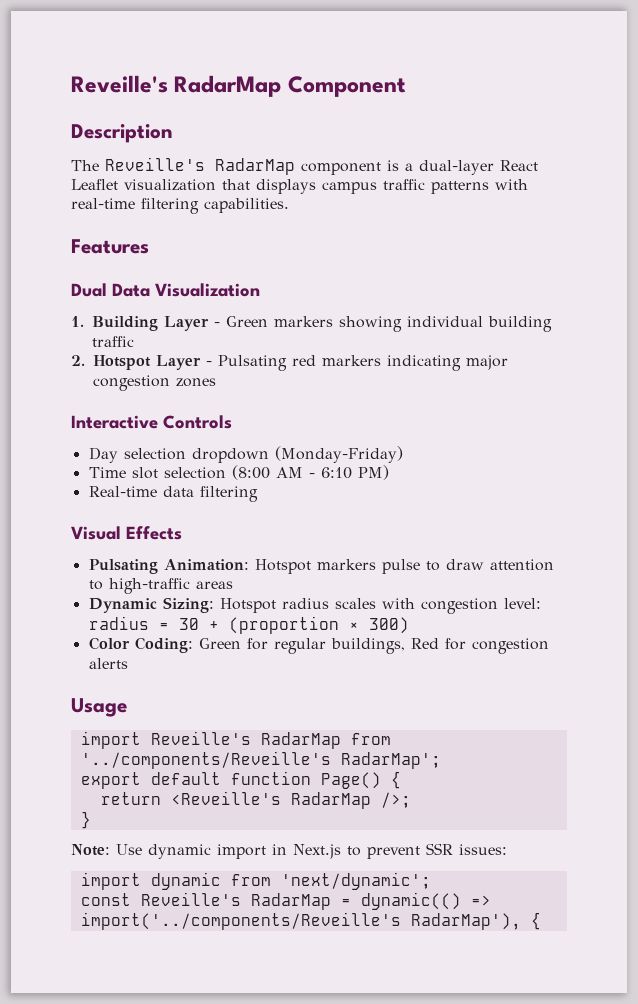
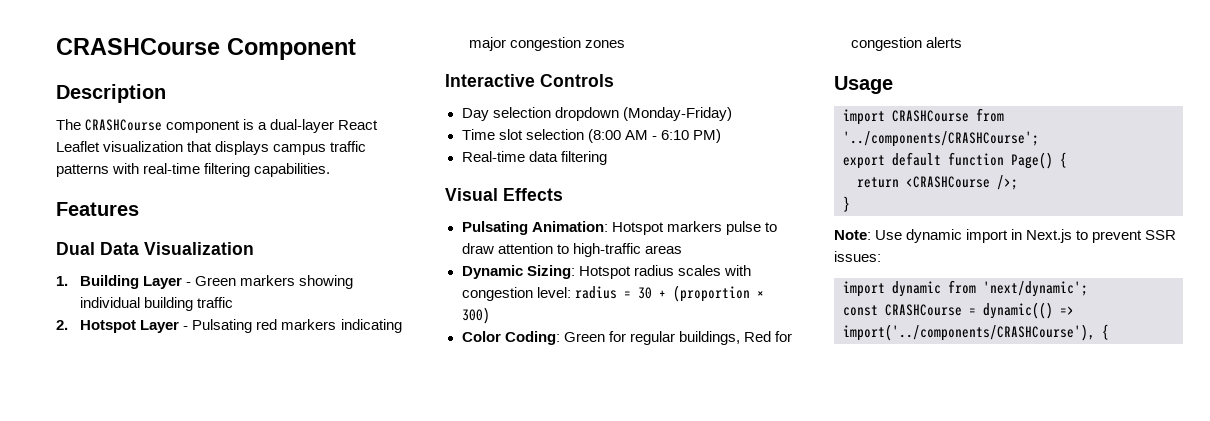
- Reveille's RadarMap Component
+ CRASHCourse Component
- The Reveille's RadarMap component is a dual-layer React Leaflet visualization that displays campus traffic patterns with real-time filtering capabilities.
+ The CRASHCourse component is a dual-layer React Leaflet visualization that displays campus traffic patterns with real-time filtering capabilities.
- import Reveille's RadarMap from '../components/Reveille's RadarMap';
+ import CRASHCourse from '../components/CRASHCourse';
- return <Reveille's RadarMap />;
+ return <CRASHCourse />;
- const Reveille's RadarMap = dynamic(() => import('../components/Reveille's RadarMap'), {
+ const CRASHCourse = dynamic(() => import('../components/CRASHCourse'), {

